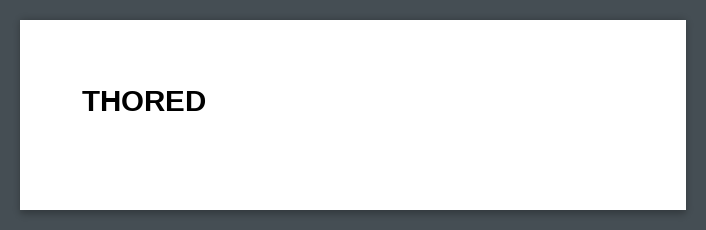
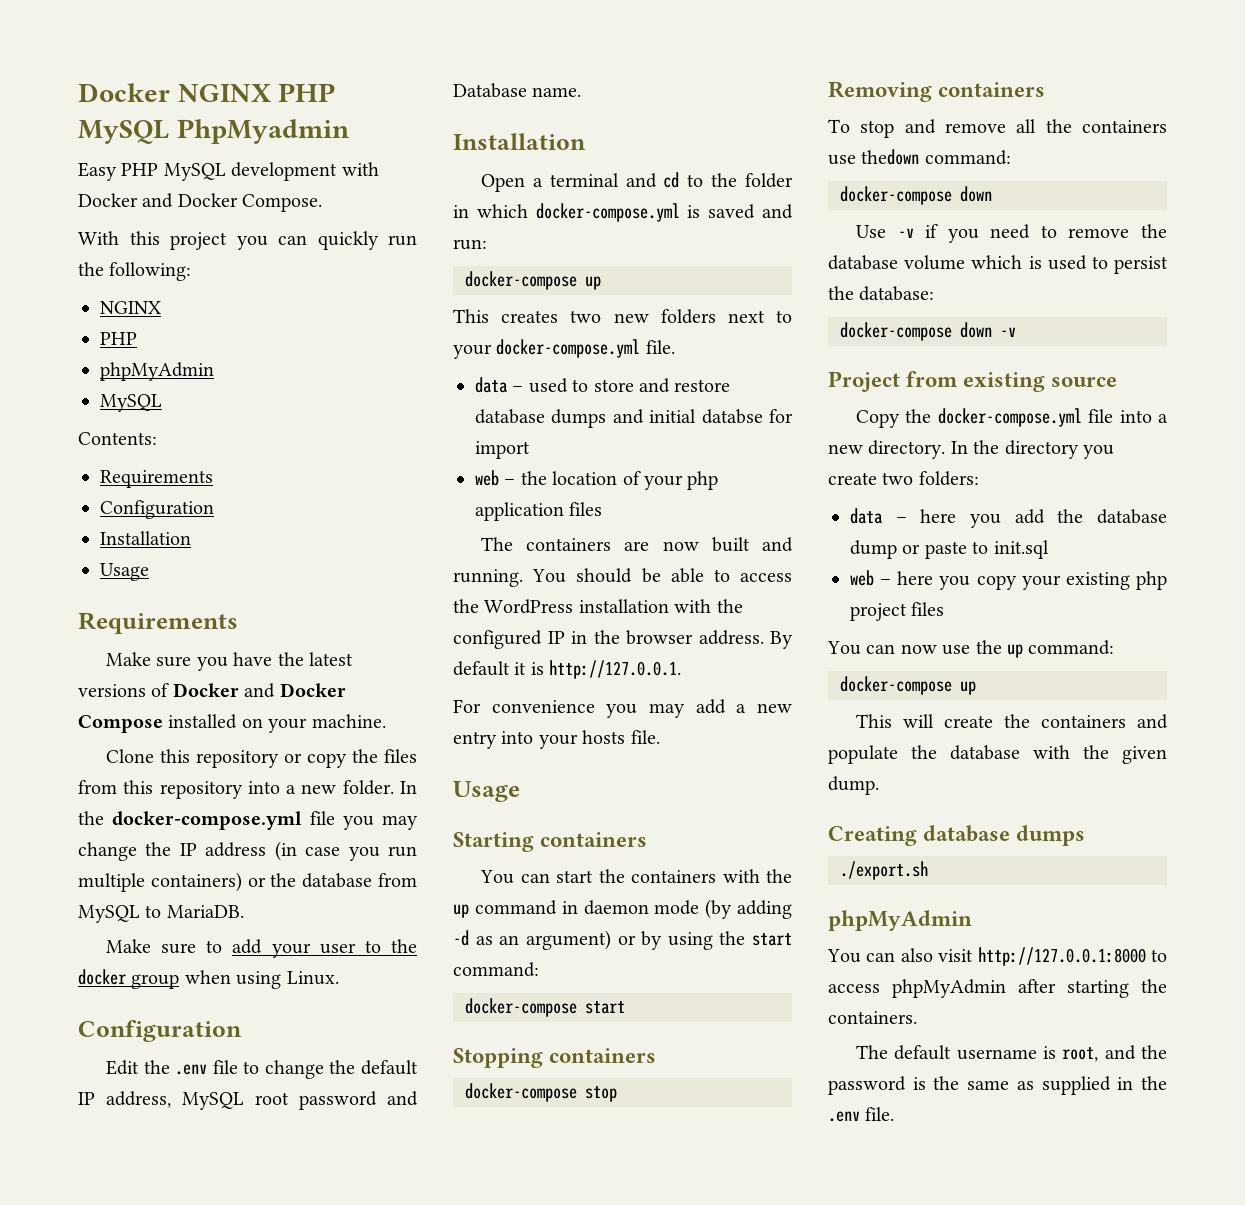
- THORED
+ Docker NGINX PHP MySQL PhpMyadmin
+ Easy PHP MySQL development with Docker and Docker Compose.
+ With this project you can quickly run the following:
+ NGINX
+ PHP
+ phpMyAdmin
+ MySQL
+ Contents:
+ Requirements
+ Configuration
+ Installation
+ Usage
+ Requirements
+ Make sure you have the latest versions of Docker and Docker Compose installed on your machine.
+ Clone this repository or copy the files from this repository into a new folder. In the docker-compose.yml file you may change the IP address (in case you run multiple containers) or the database from MySQL to MariaDB.
+ Make sure to add your user to the docker group when using Linux.
+ Configuration
+ Edit the .env file to change the default IP address, MySQL root password and Database name.
+ Installation
+ Open a terminal and cd to the folder in which docker-compose.yml is saved and run:
+ docker-compose up
+ This creates two new folders next to your docker-compose.yml file.
+ data – used to store and restore database dumps and initial databse for import
+ web – the location of your php application files
+ The containers are now built and running. You should be able to access the WordPress installation with the configured IP in the browser address. By default it is http://127.0.0.1.
+ For convenience you may add a new entry into your hosts file.
+ Usage
+ Starting containers
+ You can start the containers with the up command in daemon mode (by adding -d as an argument) or by using the start command:
+ docker-compose start
+ Stopping containers
+ docker-compose stop
+ Removing containers
+ To stop and remove all the containers use thedown command:
+ docker-compose down
+ Use -v if you need to remove the database volume which is used to persist the database:
+ docker-compose down -v
+ Project from existing source
+ Copy the docker-compose.yml file into a new directory. In the directory you create two folders:
+ data – here you add the database dump or paste to init.sql
+ web – here you copy your existing php project files
+ You can now use the up command:
+ docker-compose up
+ This will create the containers and populate the database with the given dump.
+ Creating database dumps
+ ./export.sh
+ phpMyAdmin
+ You can also visit http://127.0.0.1:8000 to access phpMyAdmin after starting the containers.
+ The default username is root, and the password is the same as supplied in the .env file.

